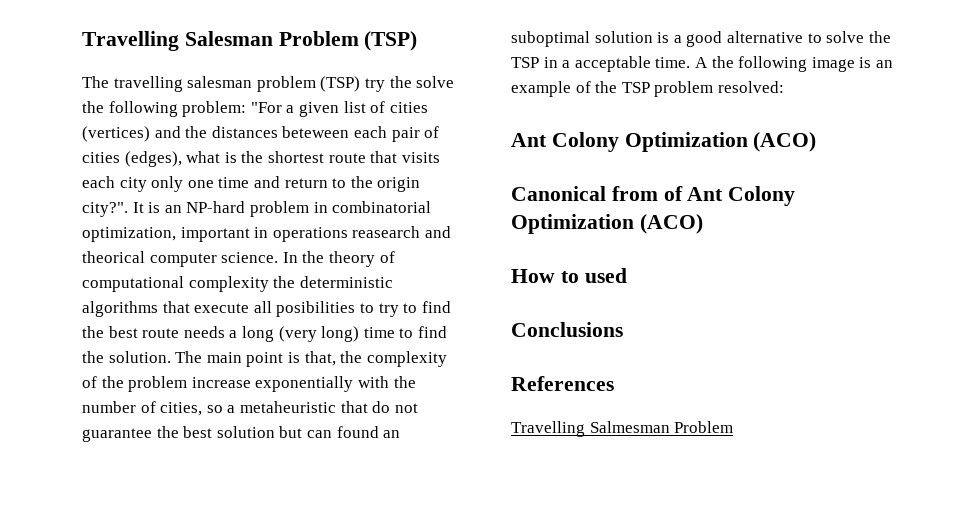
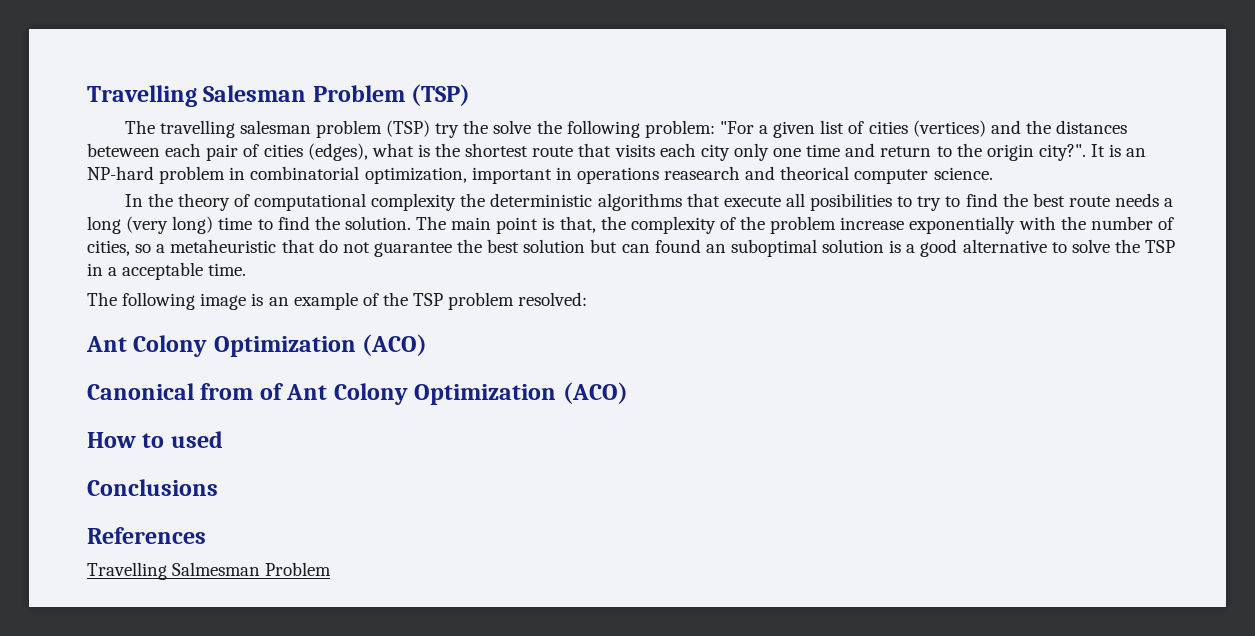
- It is an NP-hard problem in combinatorial optimization, important in operations reasearch and theorical computer science. In the theory of computational complexity the deterministic algorithms that execute all posibilities to try to find the best route needs a long (very long) time to find the solution.
+ It is an NP-hard problem in combinatorial optimization, important in operations reasearch and theorical computer science.
+ In the theory of computational complexity the deterministic algorithms that execute all posibilities to try to find the best route needs a long (very long) time to find the solution.
- The main point is that, the complexity of the problem increase exponentially with the number of cities, so a metaheuristic that do not guarantee the best solution but can found an suboptimal solution is a good alternative to solve the TSP in a acceptable time. A the following image is an example of the TSP problem resolved:
+ The main point is that, the complexity of the problem increase exponentially with the number of cities, so a metaheuristic that do not guarantee the best solution but can found an suboptimal solution is a good alternative to solve the TSP in a acceptable time.
+ The following image is an example of the TSP problem resolved:

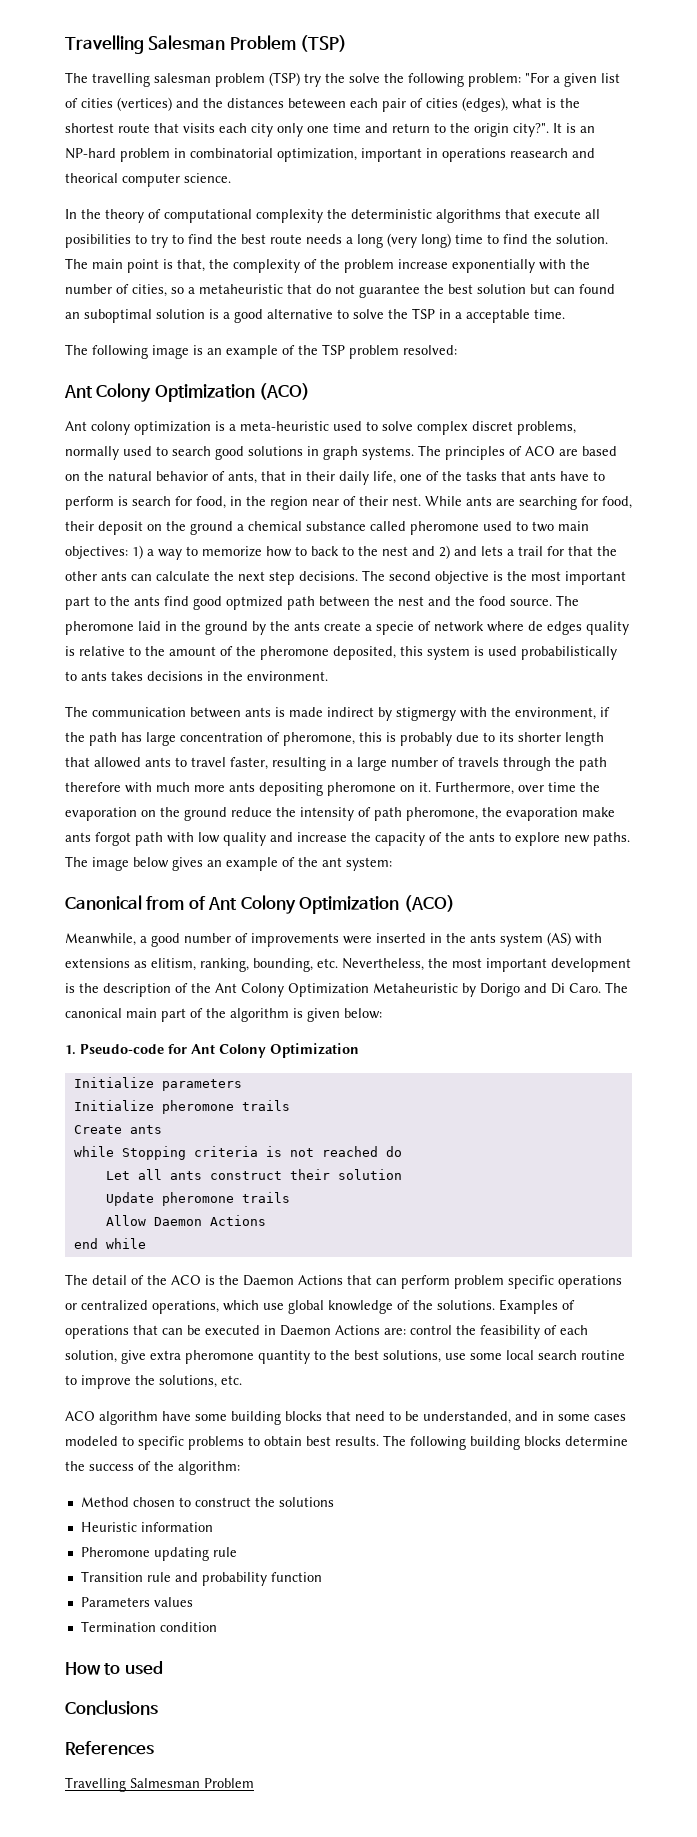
+ Ant colony optimization is a meta-heuristic used to solve complex discret problems, normally used to search good solutions in graph systems. The principles of ACO are based on the natural behavior of ants, that in their daily life, one of the tasks that ants have to perform is search for food, in the region near of their nest. While ants are searching for food, their deposit on the ground a chemical substance called pheromone used to two main objectives: 1) a way to memorize how to back to the nest and 2) and lets a trail for that the other ants can calculate the next step decisions. The second objective is the most important part to the ants find good optmized path between the nest and the food source. The pheromone laid in the ground by the ants create a specie of network where de edges quality is relative to the amount of the pheromone deposited, this system is used probabilistically to ants takes decisions in the environment.
+ The communication between ants is made indirect by stigmergy with the environment, if the path has large concentration of pheromone, this is probably due to its shorter length that allowed ants to travel faster, resulting in a large number of travels through the path therefore with much more ants depositing pheromone on it. Furthermore, over time the evaporation on the ground reduce the intensity of path pheromone, the evaporation make ants forgot path with low quality and increase the capacity of the ants to explore new paths. The image below gives an example of the ant system:
+ Meanwhile, a good number of improvements were inserted in the ants system (AS) with extensions as elitism, ranking, bounding, etc. Nevertheless, the most important development is the description of the Ant Colony Optimization Metaheuristic by Dorigo and Di Caro. The canonical main part of the algorithm is given below:
+ 1. Pseudo-code for Ant Colony Optimization
+ Initialize parameters
+ Initialize pheromone trails
+ Create ants
+ while Stopping criteria is not reached do
+ Let all ants construct their solution
+ Update pheromone trails
+ Allow Daemon Actions
+ end while
+ The detail of the ACO is the Daemon Actions that can perform problem specific operations or centralized operations, which use global knowledge of the solutions. Examples of operations that can be executed in Daemon Actions are: control the feasibility of each solution, give extra pheromone quantity to the best solutions, use some local search routine to improve the solutions, etc.
+ ACO algorithm have some building blocks that need to be understanded, and in some cases modeled to specific problems to obtain best results. The following building blocks determine the success of the algorithm:
+ Method chosen to construct the solutions
+ Heuristic information
+ Pheromone updating rule
+ Transition rule and probability function
+ Parameters values
+ Termination condition

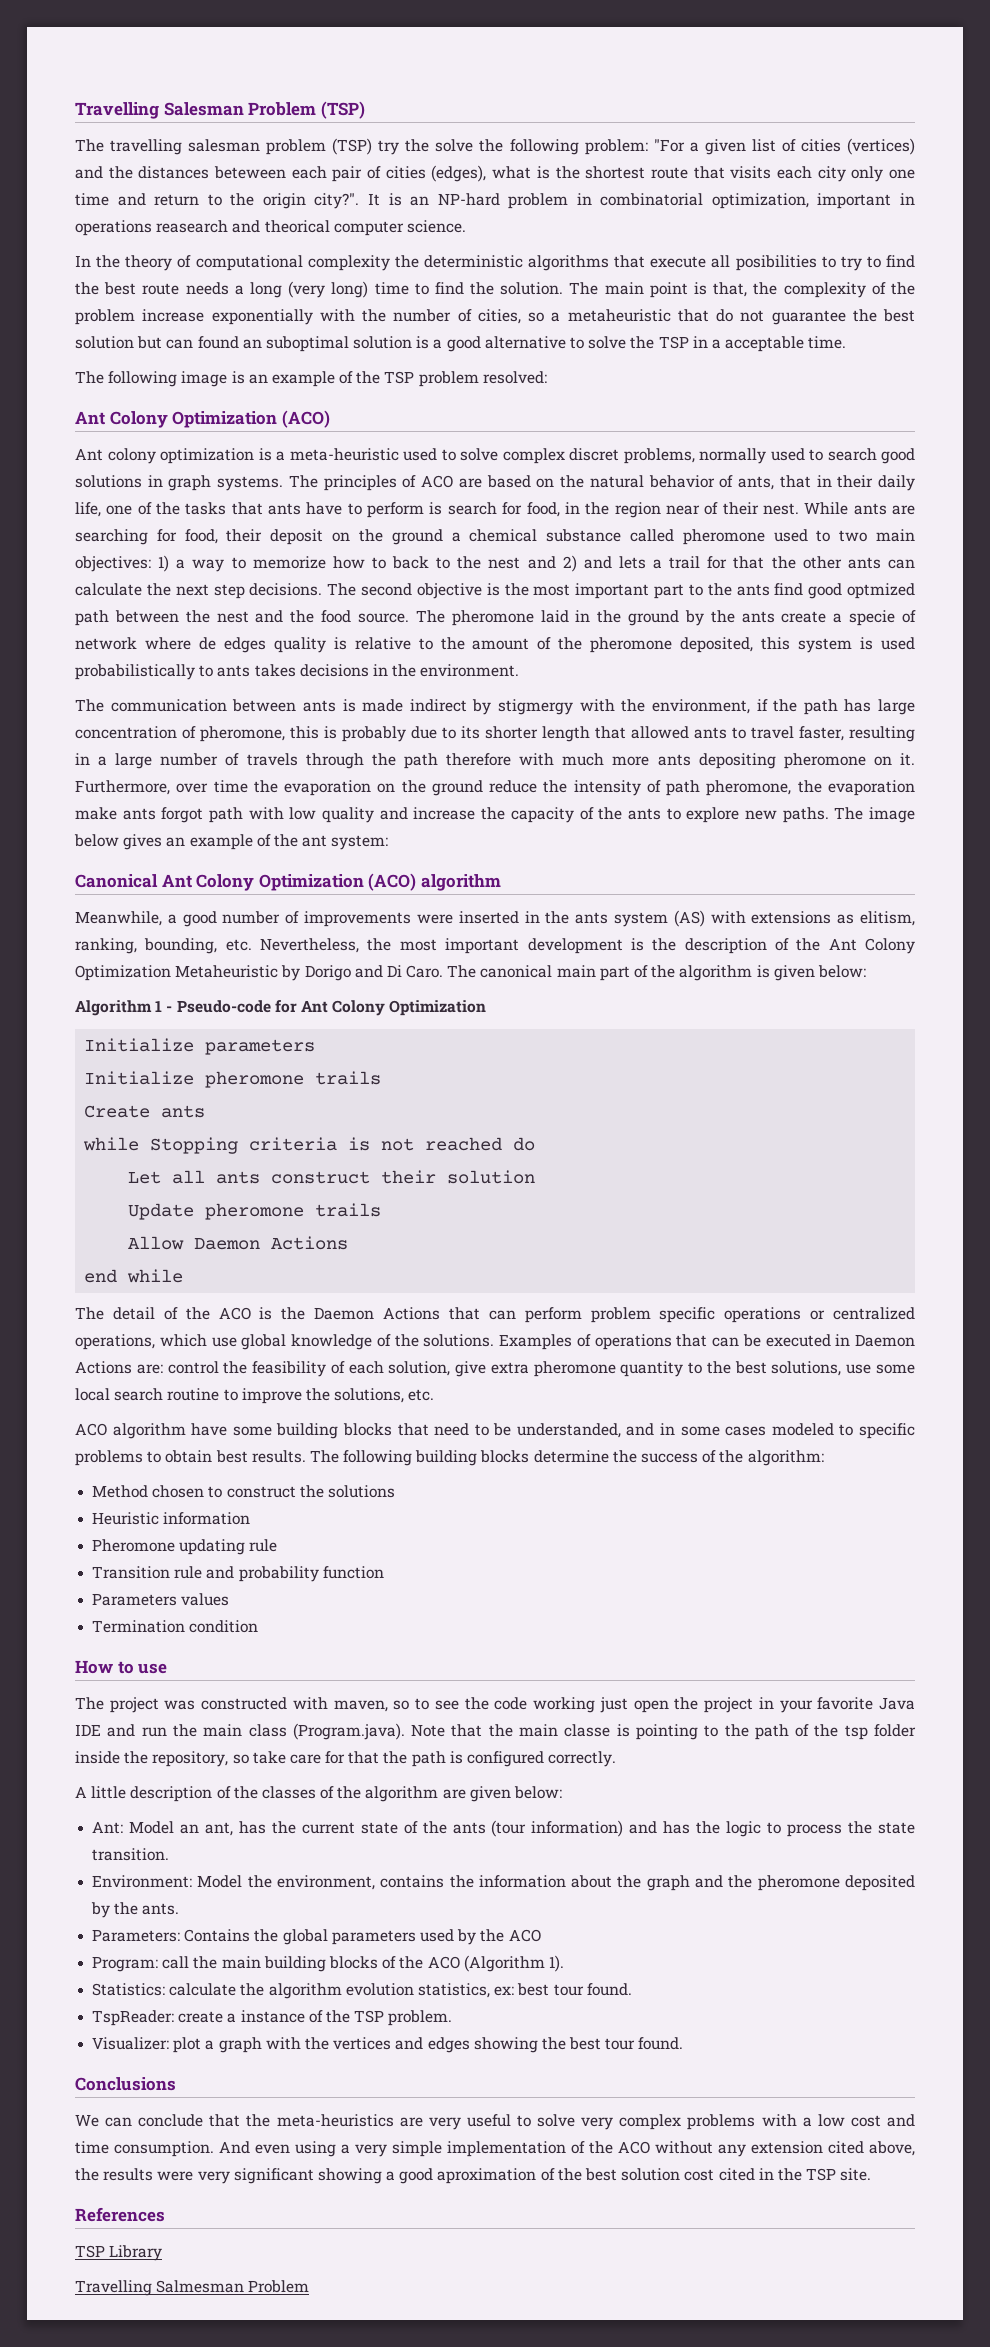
- Canonical from of Ant Colony Optimization (ACO)
+ Canonical Ant Colony Optimization (ACO) algorithm
- 1. Pseudo-code for Ant Colony Optimization
+ Algorithm 1 - Pseudo-code for Ant Colony Optimization
- How to used
+ How to use
+ The project was constructed with maven, so to see the code working just open the project in your favorite Java IDE and run the main class (Program.java). Note that the main classe is pointing to the path of the tsp folder inside the repository, so take care for that the path is configured correctly.
+ A little description of the classes of the algorithm are given below:
+ Ant: Model an ant, has the current state of the ants (tour information) and has the logic to process the state transition.
+ Environment: Model the environment, contains the information about the graph and the pheromone deposited by the ants.
+ Parameters: Contains the global parameters used by the ACO
+ Program: call the main building blocks of the ACO (Algorithm 1).
+ Statistics: calculate the algorithm evolution statistics, ex: best tour found.
+ TspReader: create a instance of the TSP problem.
+ Visualizer: plot a graph with the vertices and edges showing the best tour found.
  Conclusions
+ We can conclude that the meta-heuristics are very useful to solve very complex problems with a low cost and time consumption. And even using a very simple implementation of the ACO without any extension cited above, the results were very significant showing a good aproximation of the best solution cost cited in the TSP site.
+ TSP Library

